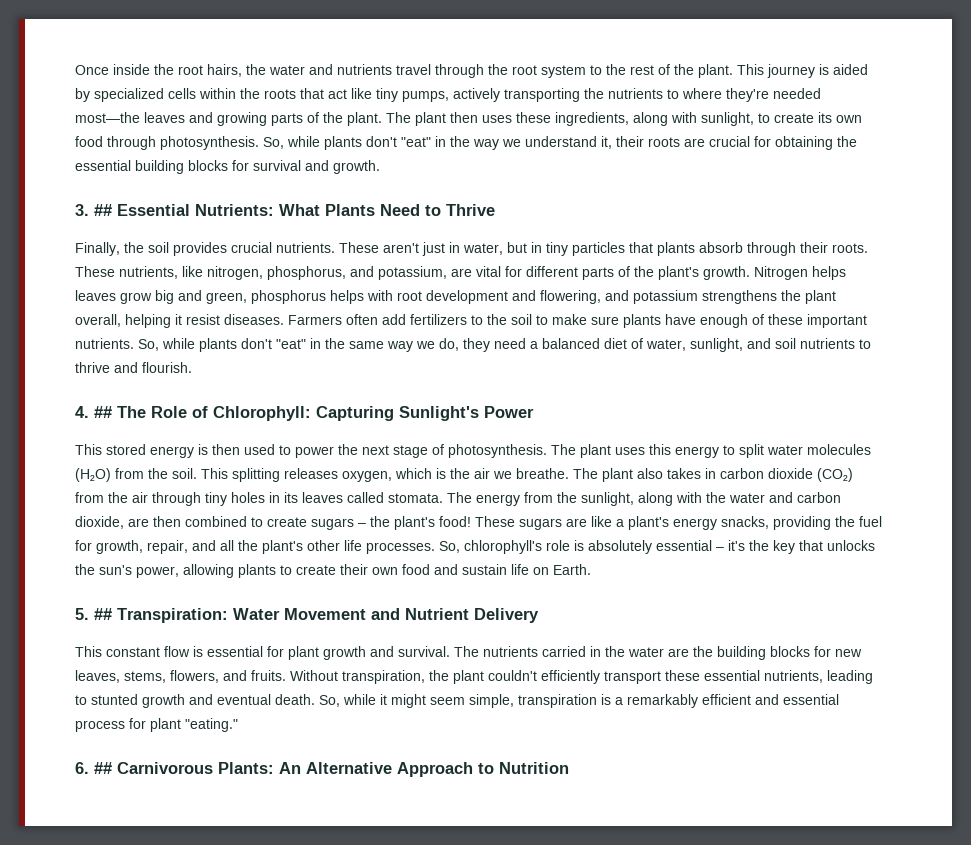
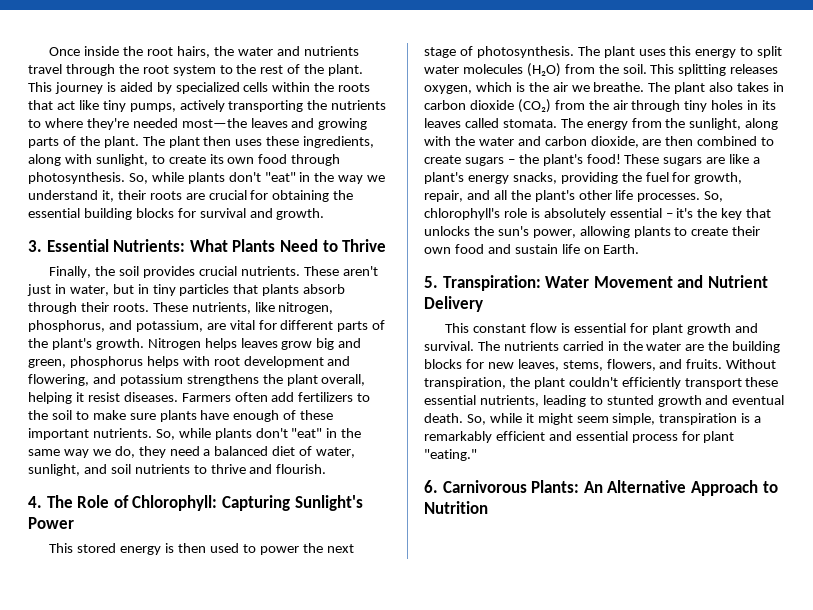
- 3. ## Essential Nutrients: What Plants Need to Thrive
+ 3. Essential Nutrients: What Plants Need to Thrive
- 4. ## The Role of Chlorophyll: Capturing Sunlight's Power
+ 4. The Role of Chlorophyll: Capturing Sunlight's Power
- 5. ## Transpiration: Water Movement and Nutrient Delivery
+ 5. Transpiration: Water Movement and Nutrient Delivery
- 6. ## Carnivorous Plants: An Alternative Approach to Nutrition
+ 6. Carnivorous Plants: An Alternative Approach to Nutrition

